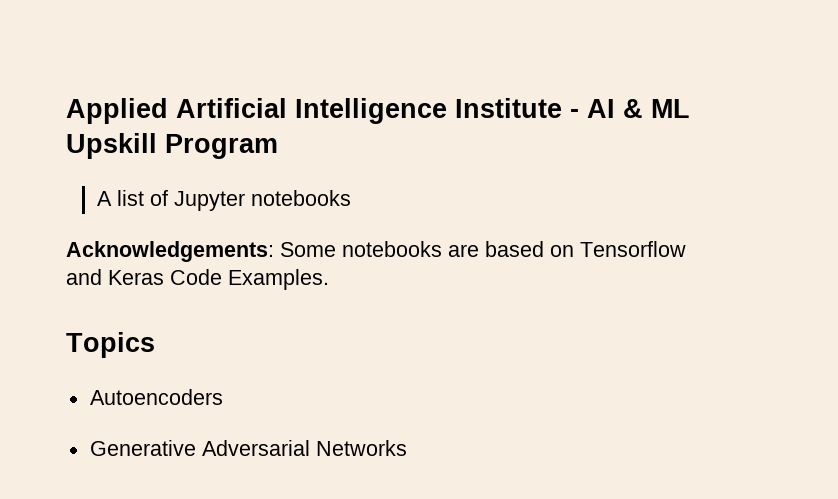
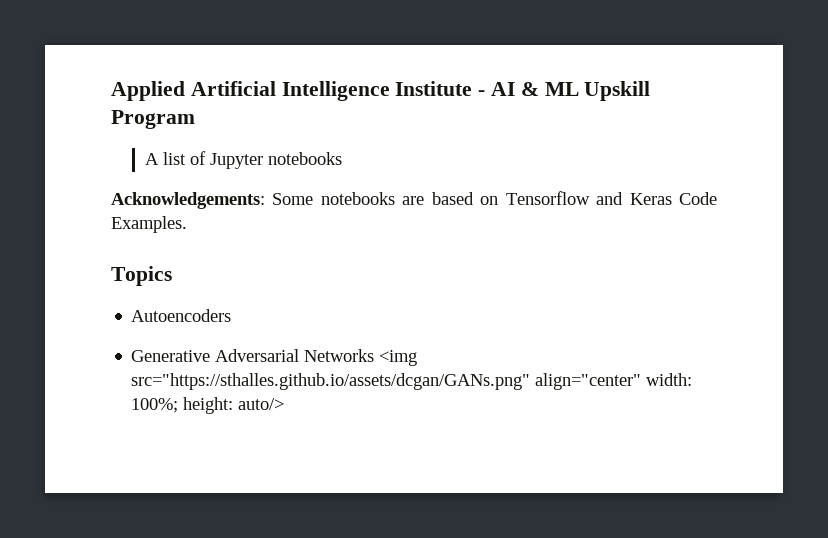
- Generative Adversarial Networks
+ Generative Adversarial Networks <img src="https://sthalles.github.io/assets/dcgan/GANs.png" align="center" width: 100%; height: auto/>

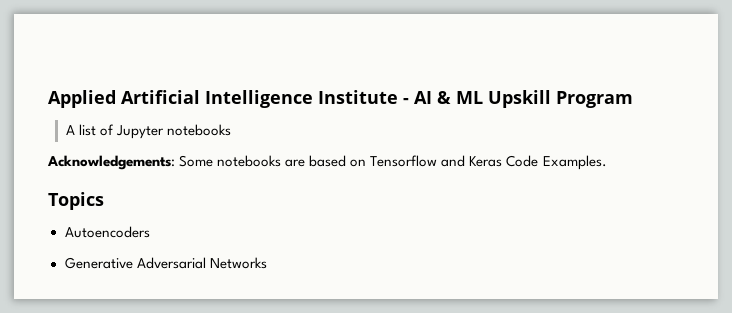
- Generative Adversarial Networks <img src="https://sthalles.github.io/assets/dcgan/GANs.png" align="center" width: 100%; height: auto/>
+ Generative Adversarial Networks

